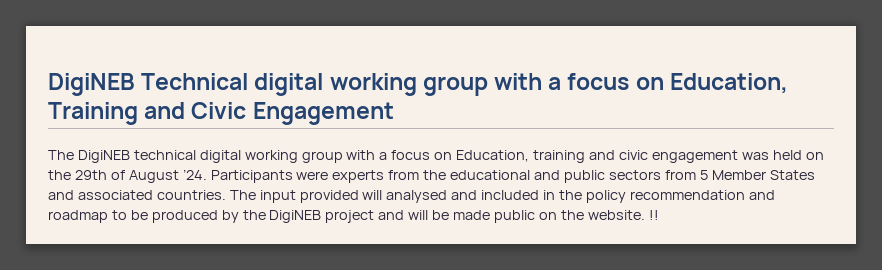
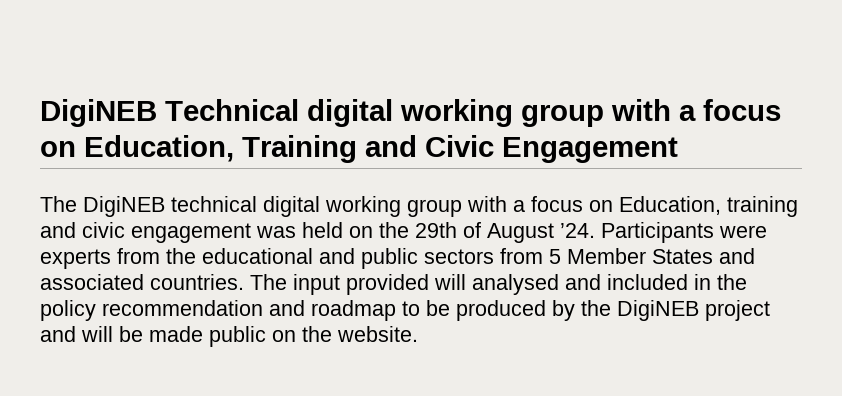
- !!

